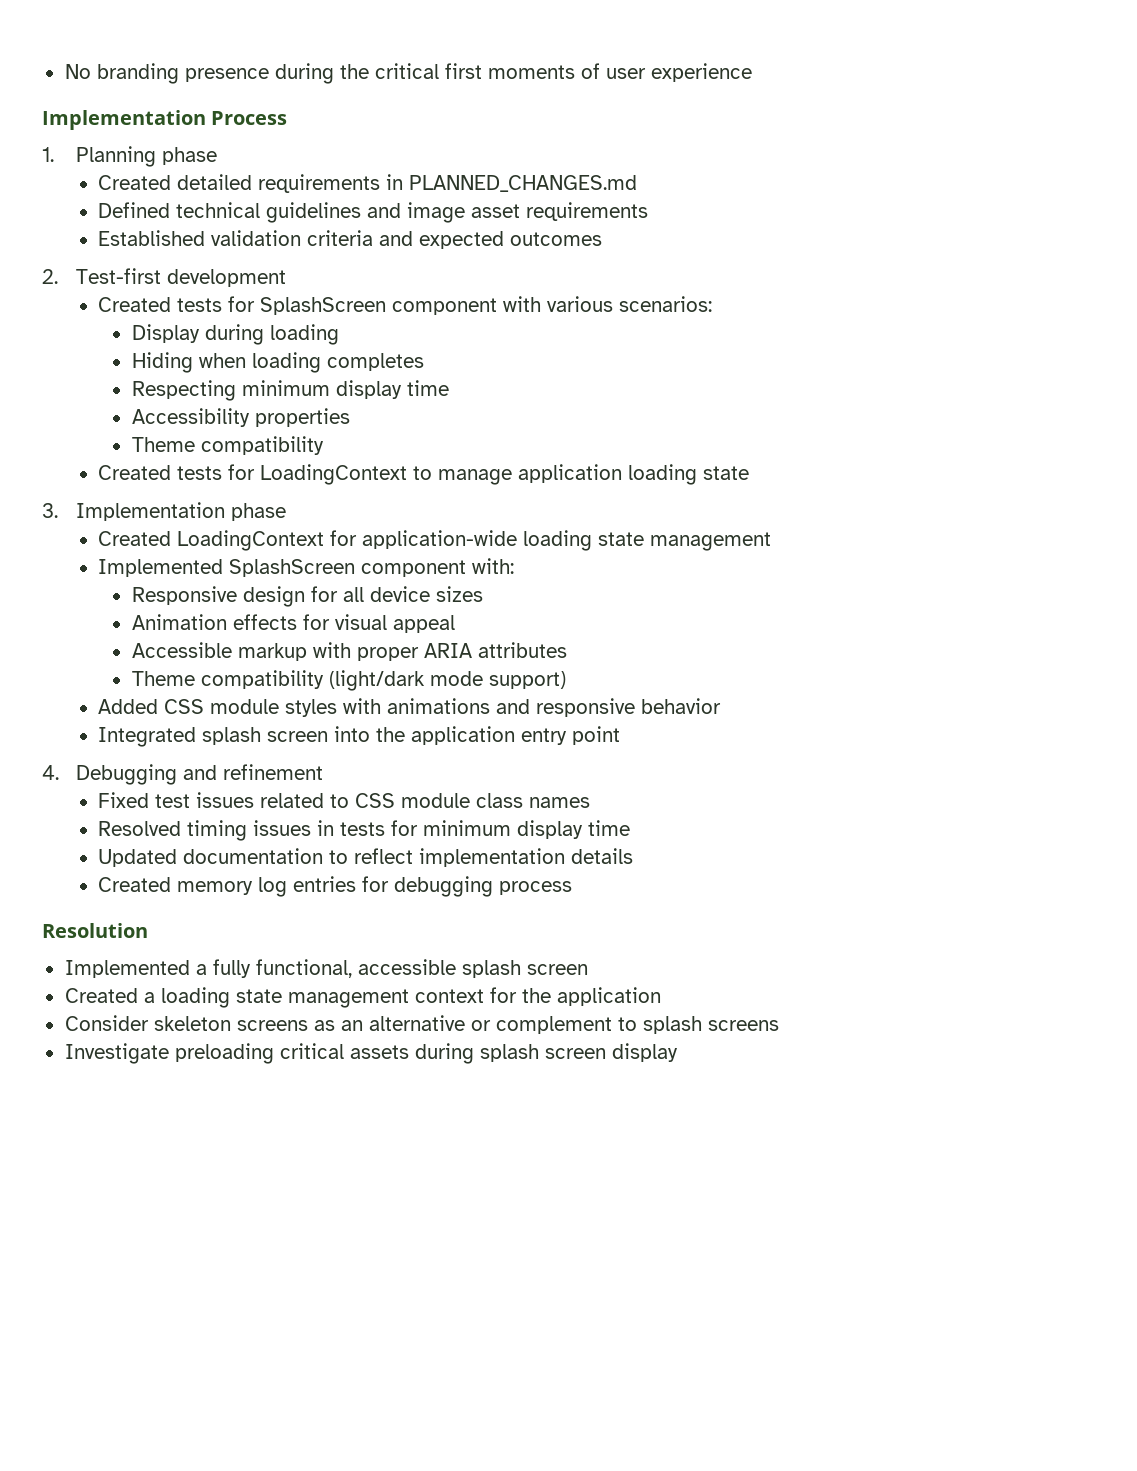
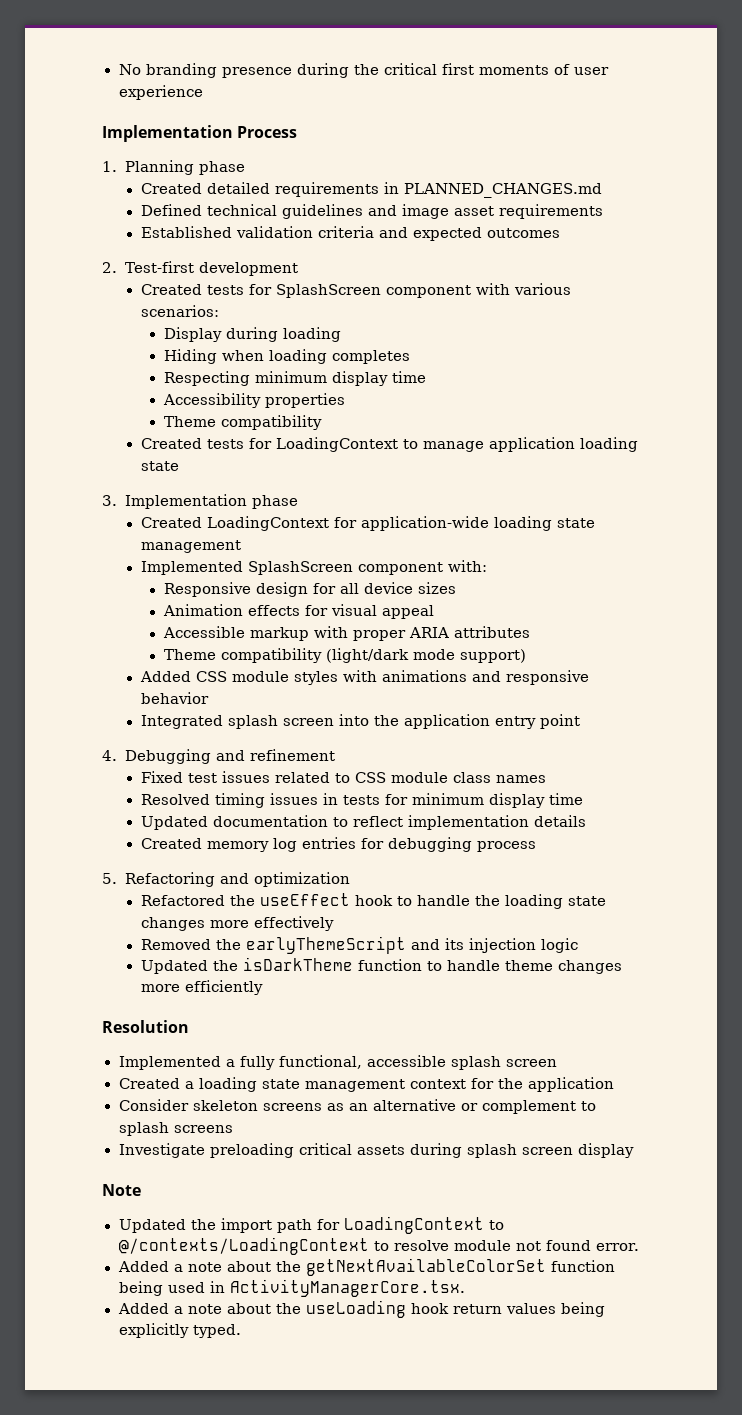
+ 5. Refactoring and optimization
+ Refactored the useEffect hook to handle the loading state changes more effectively
+ Removed the earlyThemeScript and its injection logic
+ Updated the isDarkTheme function to handle theme changes more efficiently
+ Note
+ Updated the import path for LoadingContext to @/contexts/LoadingContext to resolve module not found error.
+ Added a note about the getNextAvailableColorSet function being used in ActivityManagerCore.tsx.
+ Added a note about the useLoading hook return values being explicitly typed.

